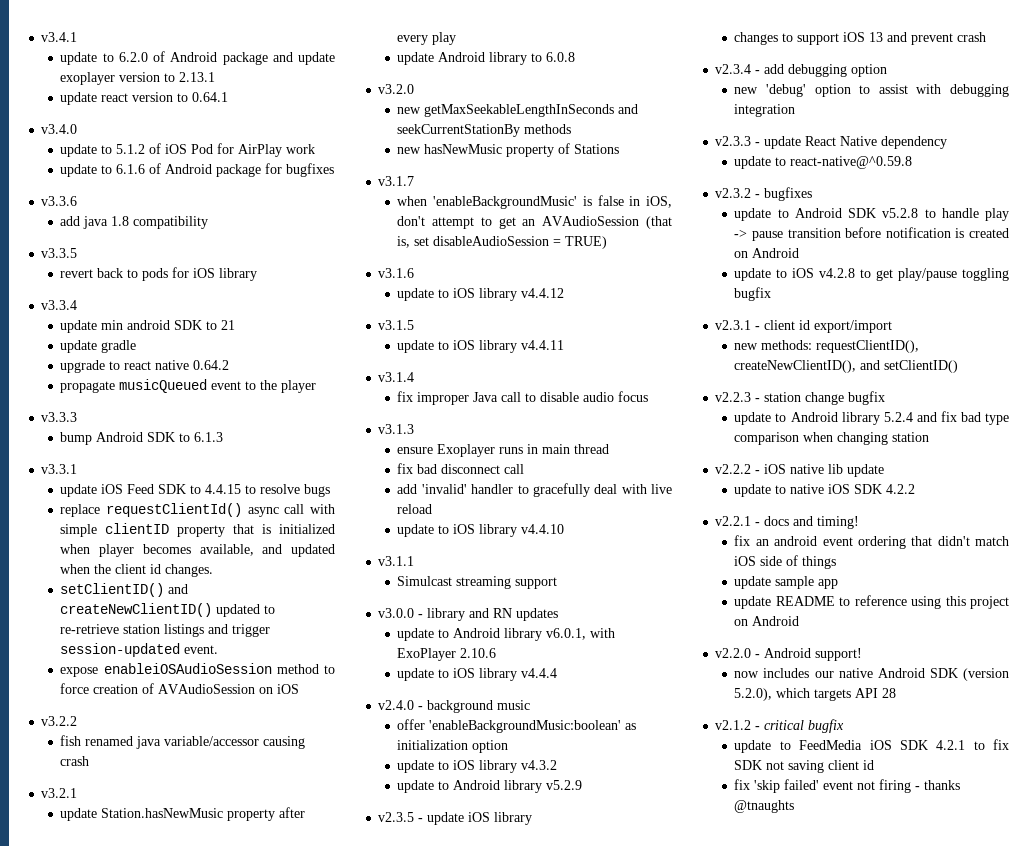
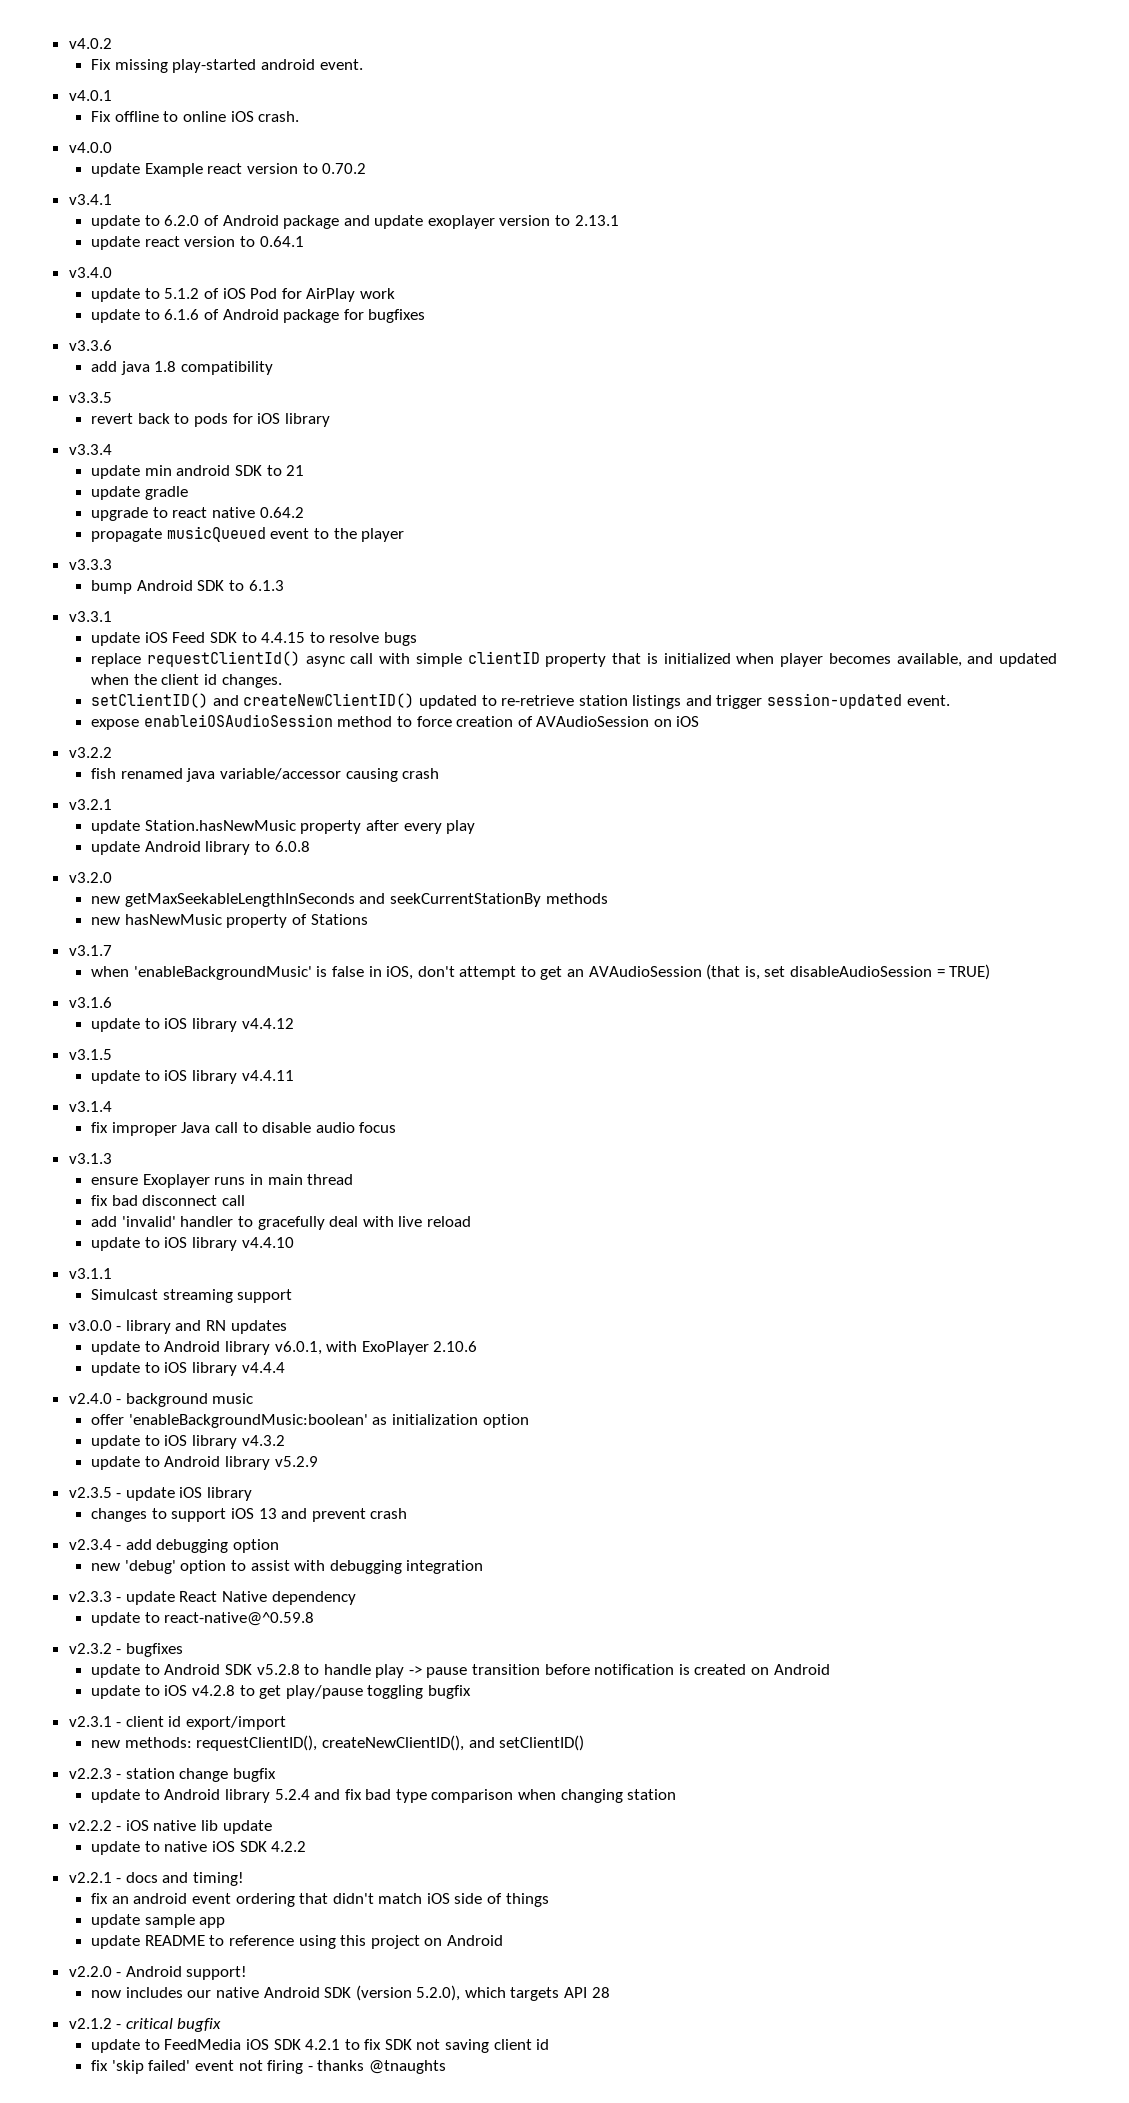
+ v4.0.2
+ Fix missing play-started android event.
+ v4.0.1
+ Fix offline to online iOS crash.
+ v4.0.0
+ update Example react version to 0.70.2

